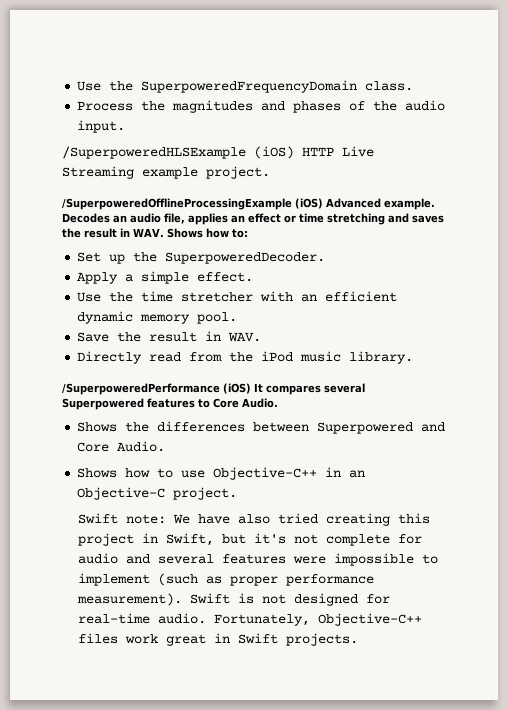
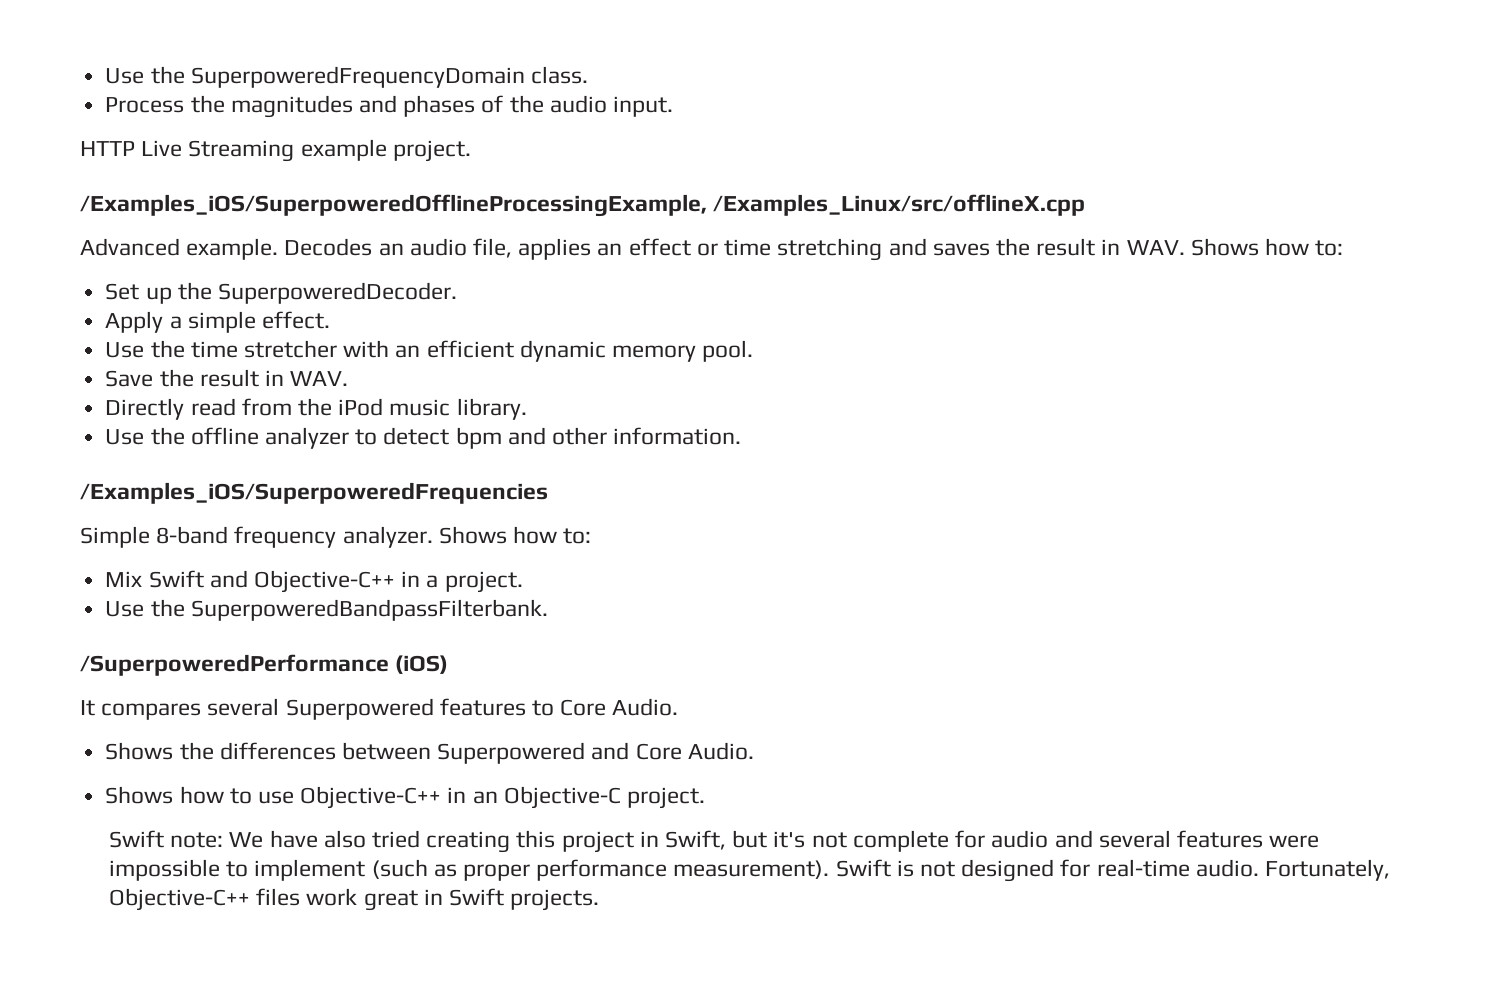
- /SuperpoweredHLSExample (iOS) HTTP Live Streaming example project.
+ HTTP Live Streaming example project.
- /SuperpoweredOfflineProcessingExample (iOS) Advanced example.
+ /Examples_iOS/SuperpoweredOfflineProcessingExample, /Examples_Linux/src/offlineX.cpp
+ Advanced example.
+ Use the offline analyzer to detect bpm and other information.
+ /Examples_iOS/SuperpoweredFrequencies
+ Simple 8-band frequency analyzer. Shows how to:
+ Mix Swift and Objective-C++ in a project.
+ Use the SuperpoweredBandpassFilterbank.
- /SuperpoweredPerformance (iOS) It compares several Superpowered features to Core Audio.
+ /SuperpoweredPerformance (iOS)
+ It compares several Superpowered features to Core Audio.

